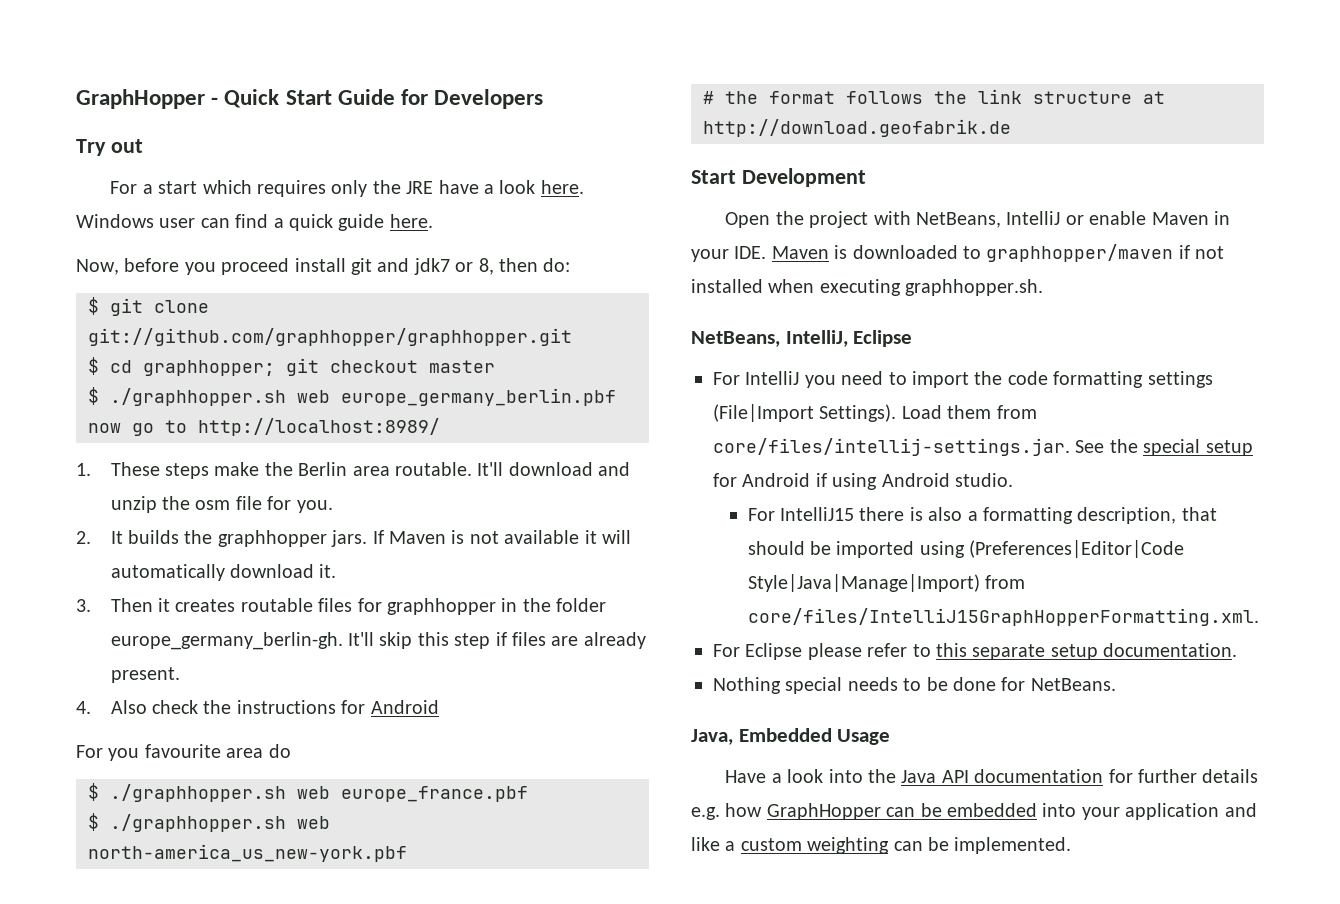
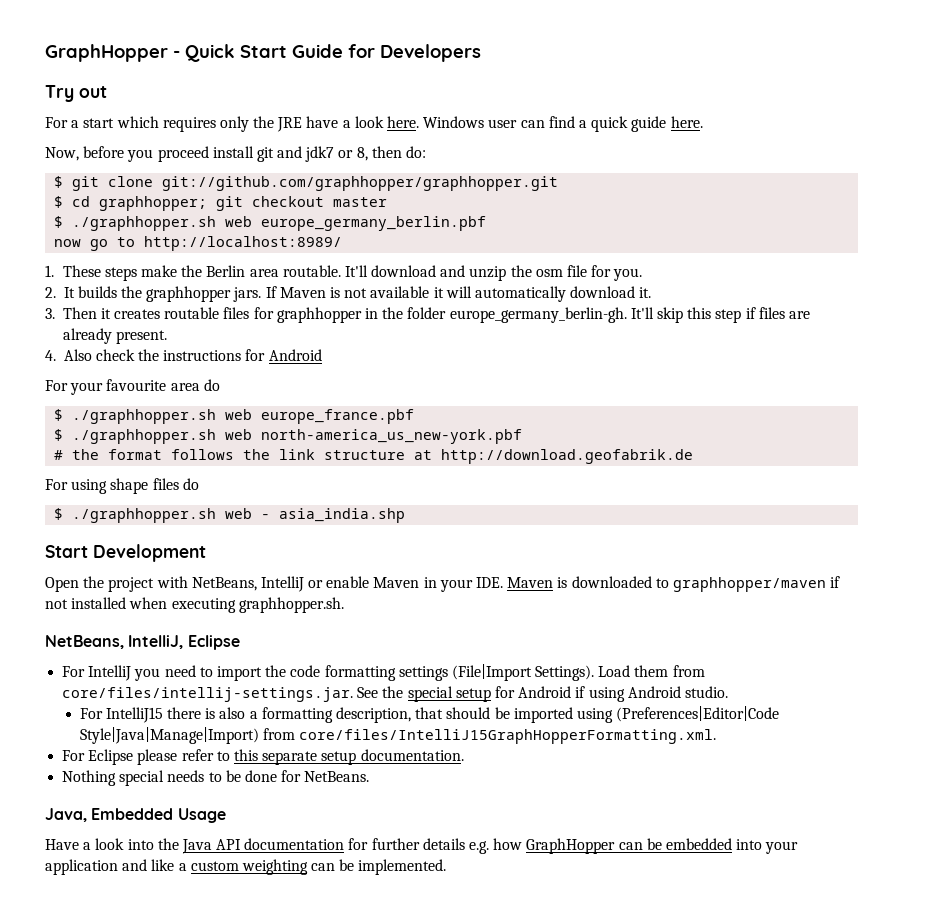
- For you favourite area do
+ For your favourite area do
+ For using shape files do
+ $ ./graphhopper.sh web - asia_india.shp

